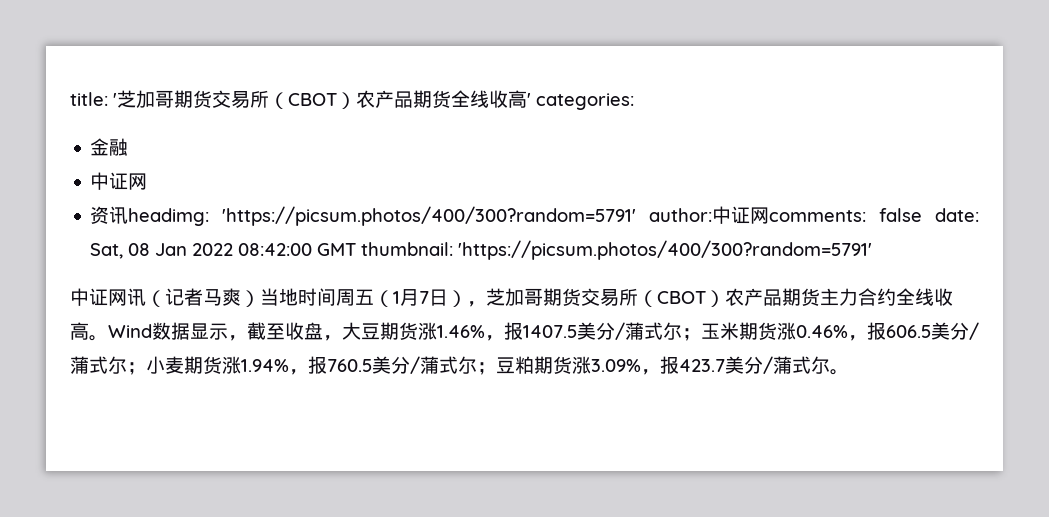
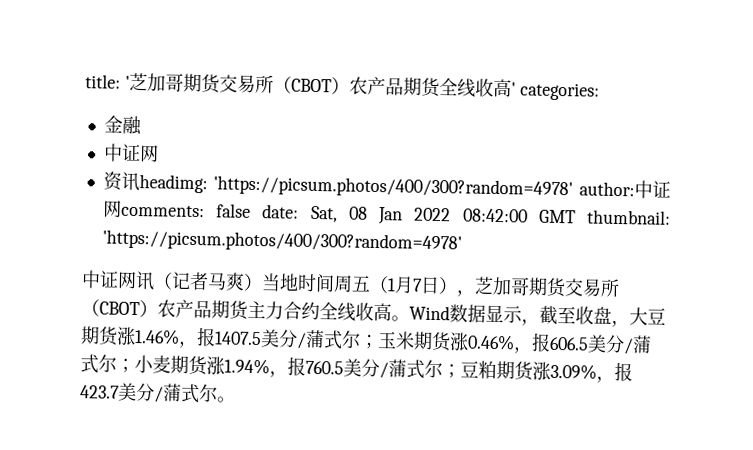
- 资讯headimg: 'https://picsum.photos/400/300?random=5791' author:中证网comments: false date: Sat, 08 Jan 2022 08:42:00 GMT thumbnail: 'https://picsum.photos/400/300?random=5791'
+ 资讯headimg: 'https://picsum.photos/400/300?random=4978' author:中证网comments: false date: Sat, 08 Jan 2022 08:42:00 GMT thumbnail: 'https://picsum.photos/400/300?random=4978'

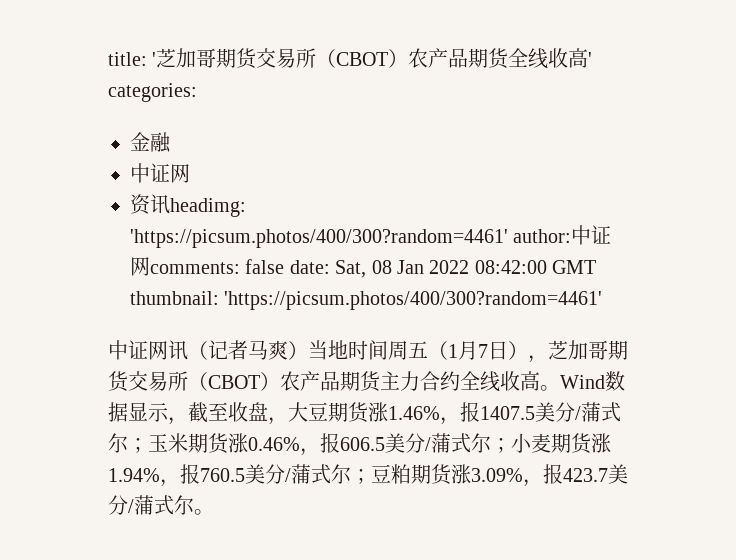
- 资讯headimg: 'https://picsum.photos/400/300?random=4978' author:中证网comments: false date: Sat, 08 Jan 2022 08:42:00 GMT thumbnail: 'https://picsum.photos/400/300?random=4978'
+ 资讯headimg: 'https://picsum.photos/400/300?random=4461' author:中证网comments: false date: Sat, 08 Jan 2022 08:42:00 GMT thumbnail: 'https://picsum.photos/400/300?random=4461'

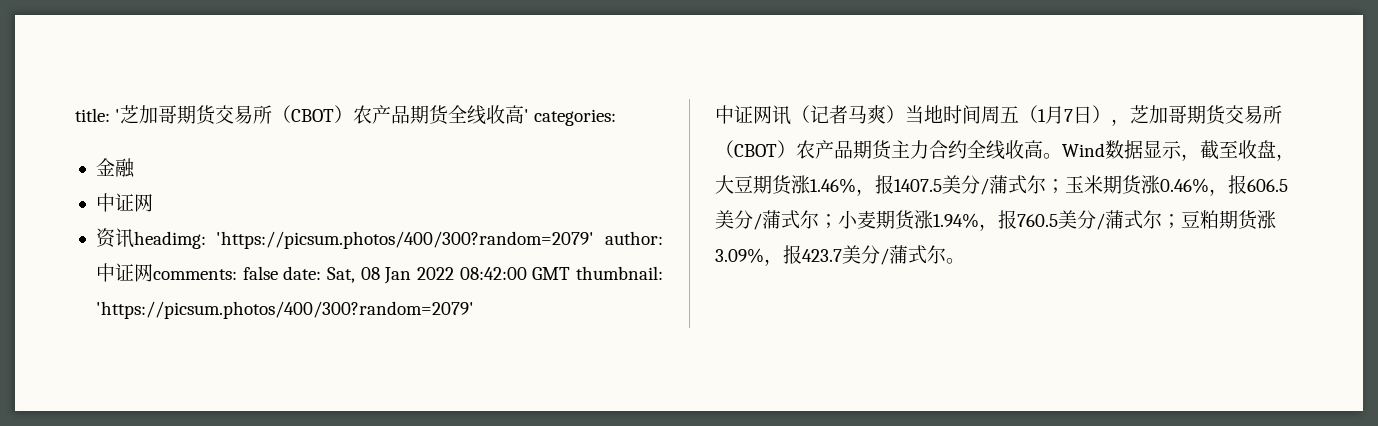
- 资讯headimg: 'https://picsum.photos/400/300?random=4461' author:中证网comments: false date: Sat, 08 Jan 2022 08:42:00 GMT thumbnail: 'https://picsum.photos/400/300?random=4461'
+ 资讯headimg: 'https://picsum.photos/400/300?random=2079' author:中证网comments: false date: Sat, 08 Jan 2022 08:42:00 GMT thumbnail: 'https://picsum.photos/400/300?random=2079'

